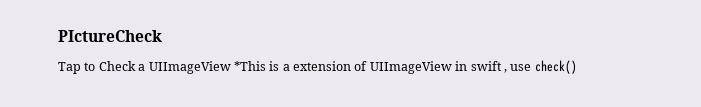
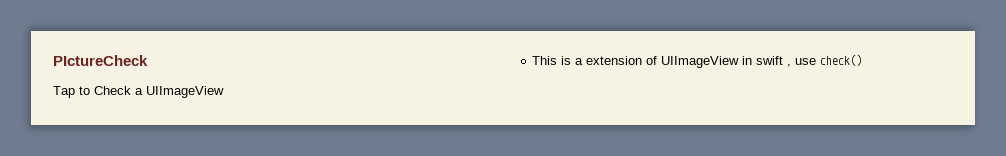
- Tap to Check a UIImageView *This is a extension of UIImageView in swift , use check()
+ Tap to Check a UIImageView
+ This is a extension of UIImageView in swift , use check()

